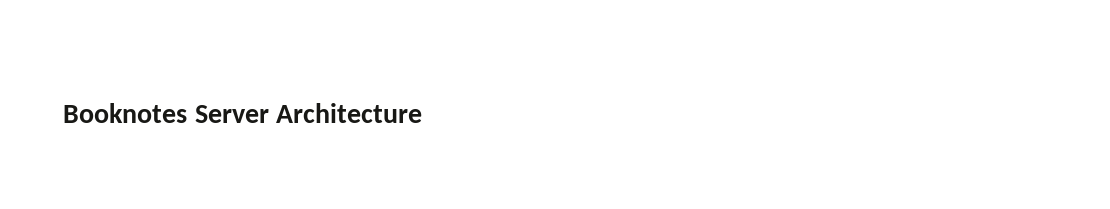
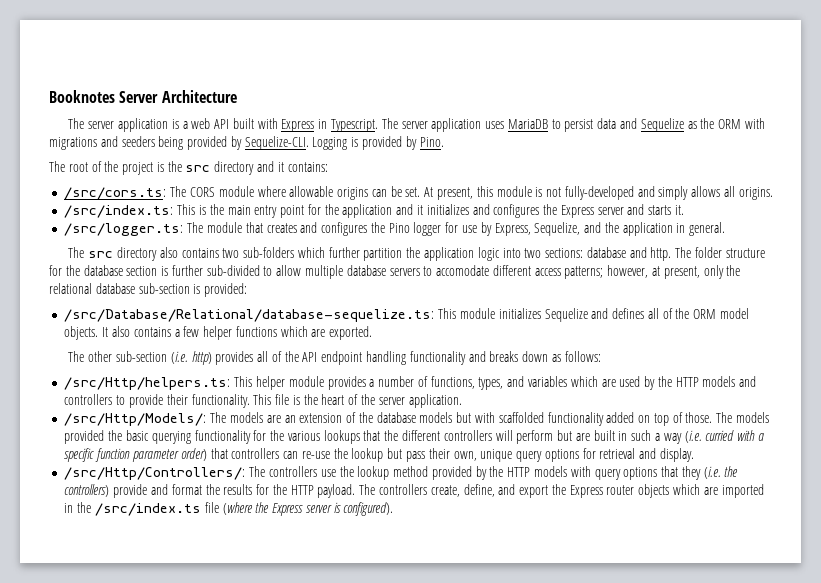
+ The server application is a web API built with Express in Typescript. The server application uses MariaDB to persist data and Sequelize as the ORM with migrations and seeders being provided by Sequelize-CLI. Logging is provided by Pino.
+ The root of the project is the src directory and it contains:
+ /src/cors.ts: The CORS module where allowable origins can be set. At present, this module is not fully-developed and simply allows all origins.
+ /src/index.ts: This is the main entry point for the application and it initializes and configures the Express server and starts it.
+ /src/logger.ts: The module that creates and configures the Pino logger for use by Express, Sequelize, and the application in general.
+ The src directory also contains two sub-folders which further partition the application logic into two sections: database and http. The folder structure for the database section is further sub-divided to allow multiple database servers to accomodate different access patterns; however, at present, only the relational database sub-section is provided:
+ /src/Database/Relational/database-sequelize.ts: This module initializes Sequelize and defines all of the ORM model objects. It also contains a few helper functions which are exported.
+ The other sub-section (i.e. http) provides all of the API endpoint handling functionality and breaks down as follows:
+ /src/Http/helpers.ts: This helper module provides a number of functions, types, and variables which are used by the HTTP models and controllers to provide their functionality. This file is the heart of the server application.
+ /src/Http/Models/: The models are an extension of the database models but with scaffolded functionality added on top of those. The models provided the basic querying functionality for the various lookups that the different controllers will perform but are built in such a way (i.e. curried with a specific function parameter order) that controllers can re-use the lookup but pass their own, unique query options for retrieval and display.
+ /src/Http/Controllers/: The controllers use the lookup method provided by the HTTP models with query options that they (i.e. the controllers) provide and format the results for the HTTP payload. The controllers create, define, and export the Express router objects which are imported in the /src/index.ts file (where the Express server is configured).

